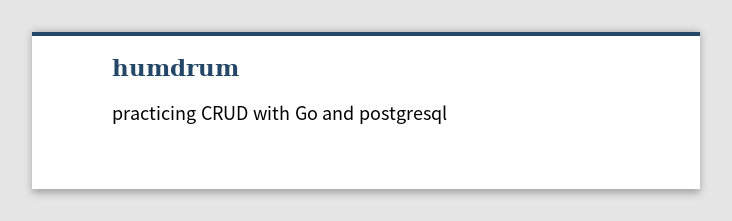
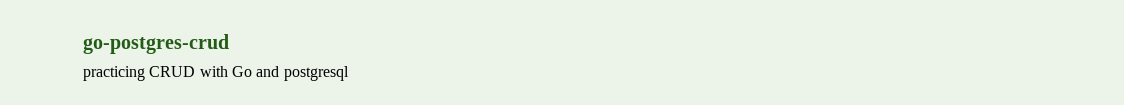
- humdrum
+ go-postgres-crud

